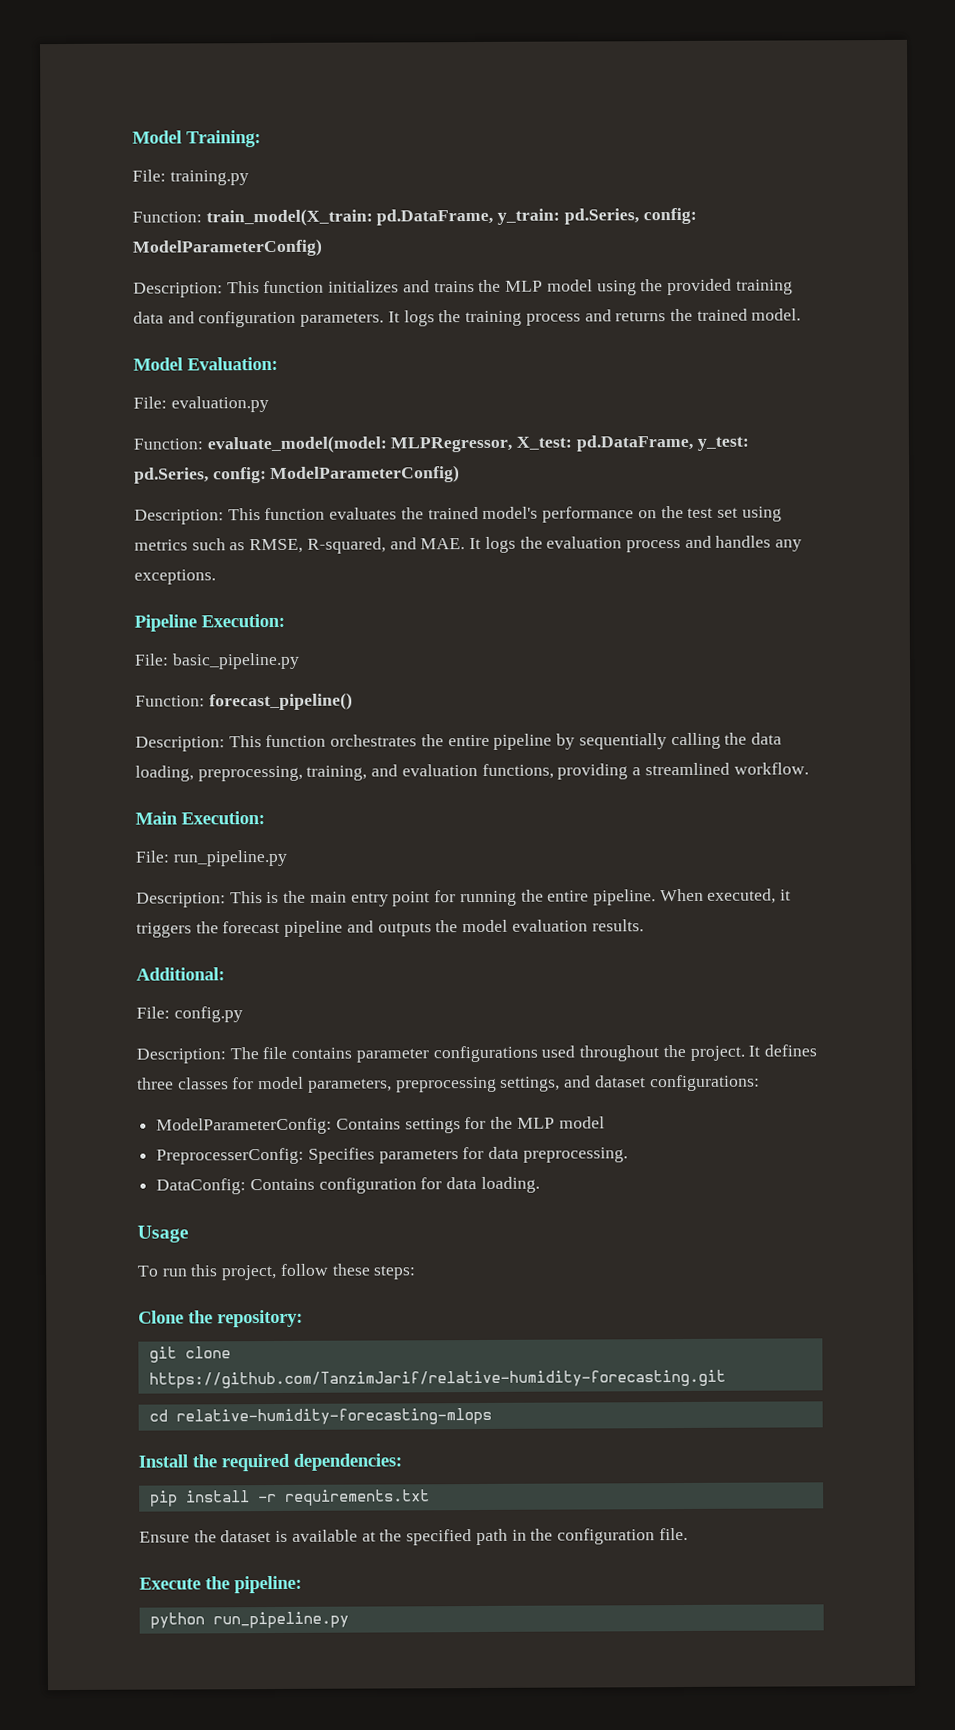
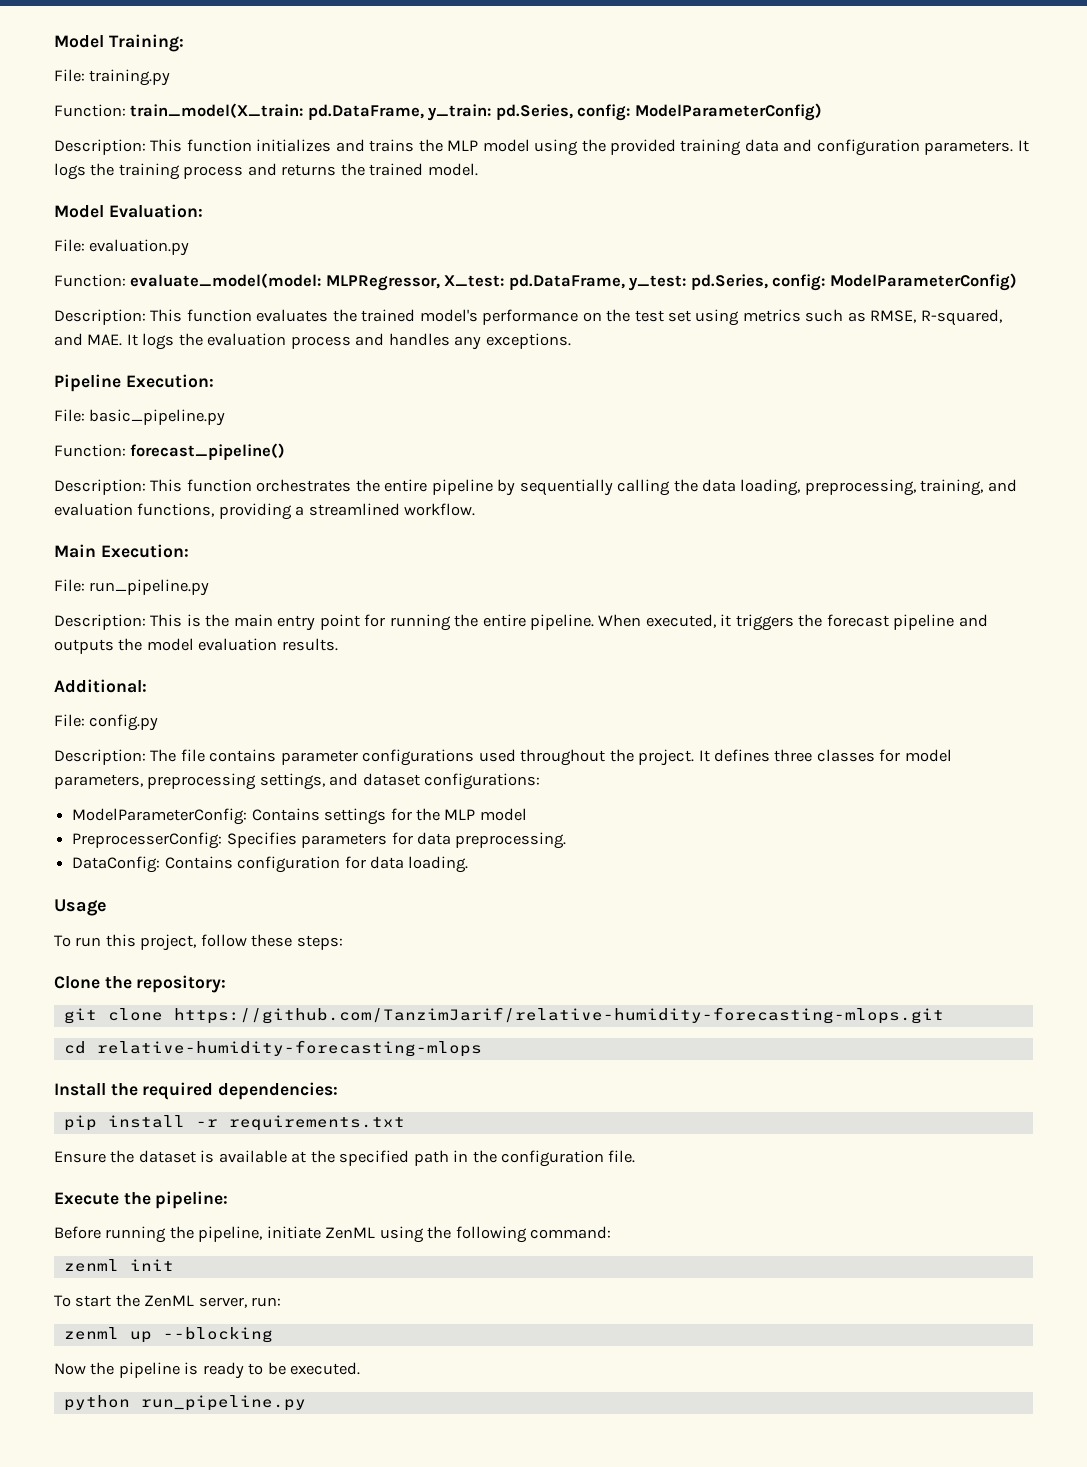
- git clone https://github.com/TanzimJarif/relative-humidity-forecasting.git
+ git clone https://github.com/TanzimJarif/relative-humidity-forecasting-mlops.git
+ Before running the pipeline, initiate ZenML using the following command:
+ zenml init
+ To start the ZenML server, run:
+ zenml up --blocking
+ Now the pipeline is ready to be executed.

